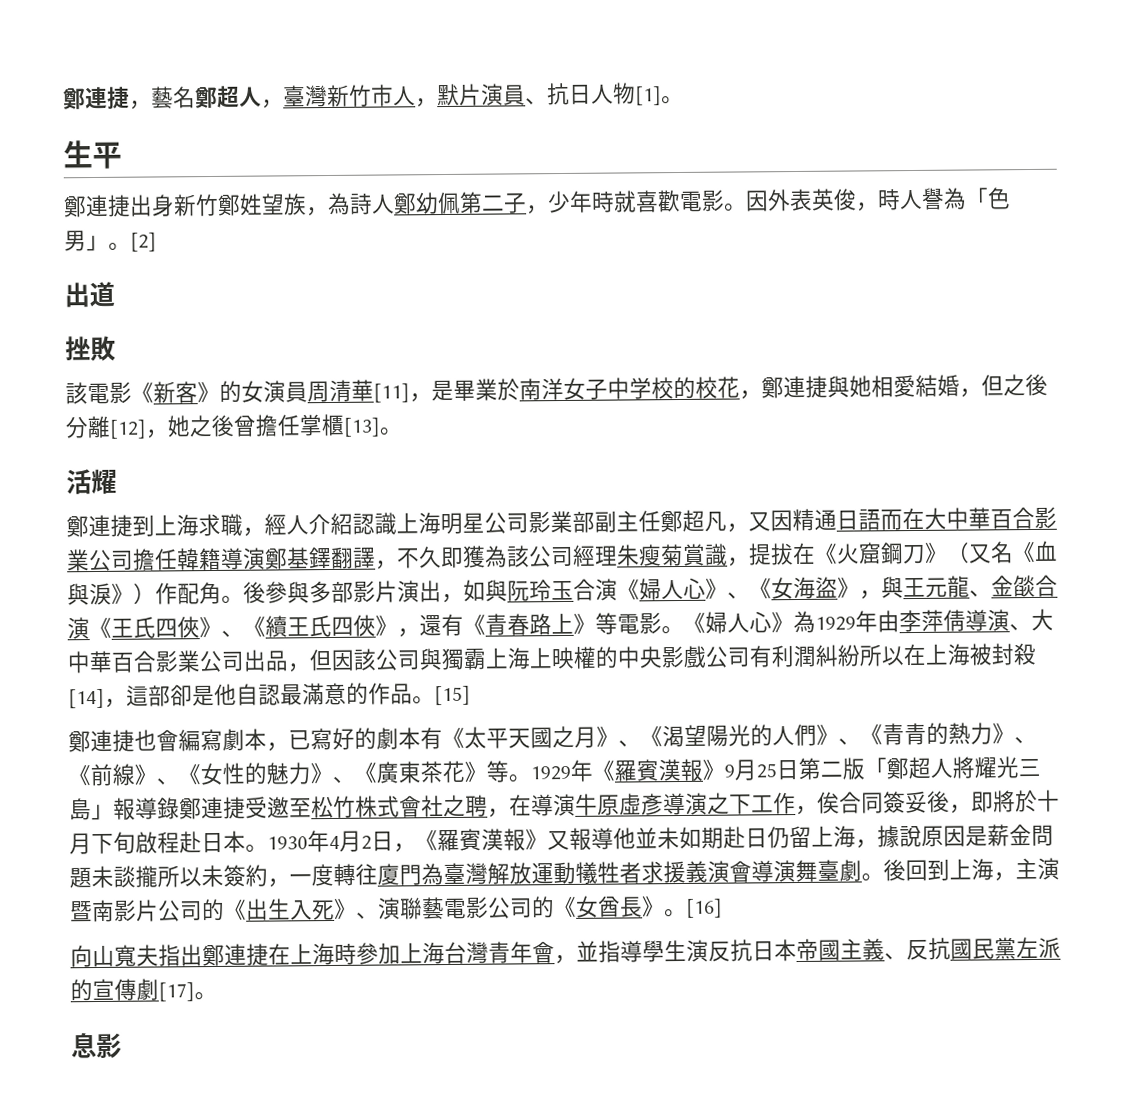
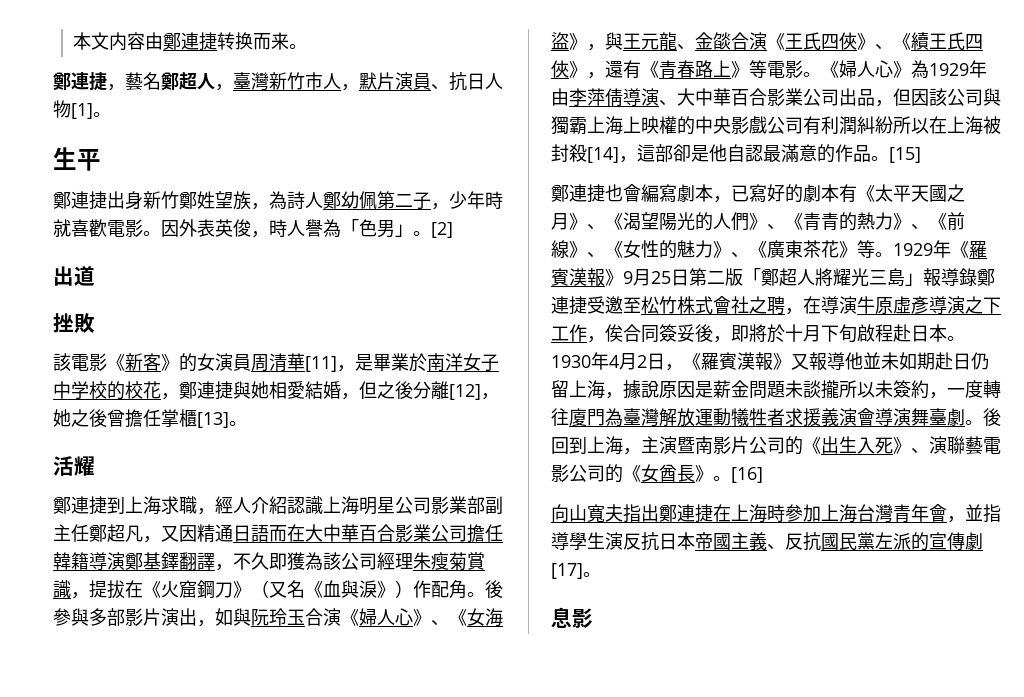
+ 本文内容由鄭連捷转换而来。

